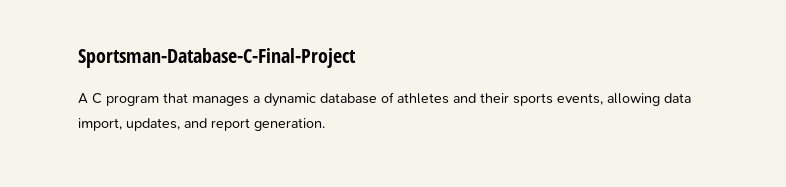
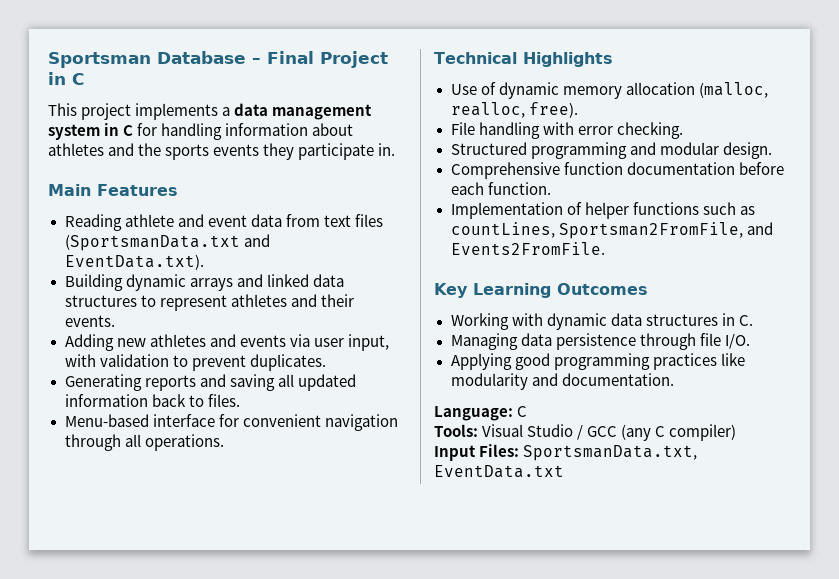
- Sportsman-Database-C-Final-Project
- A C program that manages a dynamic database of athletes and their sports events, allowing data import, updates, and report generation.
+ Sportsman Database – Final Project in C
+ This project implements a data management system in C for handling information about athletes and the sports events they participate in.
+ Main Features
+ Reading athlete and event data from text files (SportsmanData.txt and EventData.txt).
+ Building dynamic arrays and linked data structures to represent athletes and their events.
+ Adding new athletes and events via user input, with validation to prevent duplicates.
+ Generating reports and saving all updated information back to files.
+ Menu-based interface for convenient navigation through all operations.
+ Technical Highlights
+ Use of dynamic memory allocation (malloc, realloc, free).
+ File handling with error checking.
+ Structured programming and modular design.
+ Comprehensive function documentation before each function.
+ Implementation of helper functions such as countLines, Sportsman2FromFile, and Events2FromFile.
+ Key Learning Outcomes
+ Working with dynamic data structures in C.
+ Managing data persistence through file I/O.
+ Applying good programming practices like modularity and documentation.
+ Language: C
+ Tools: Visual Studio / GCC (any C compiler)
+ Input Files: SportsmanData.txt, EventData.txt

